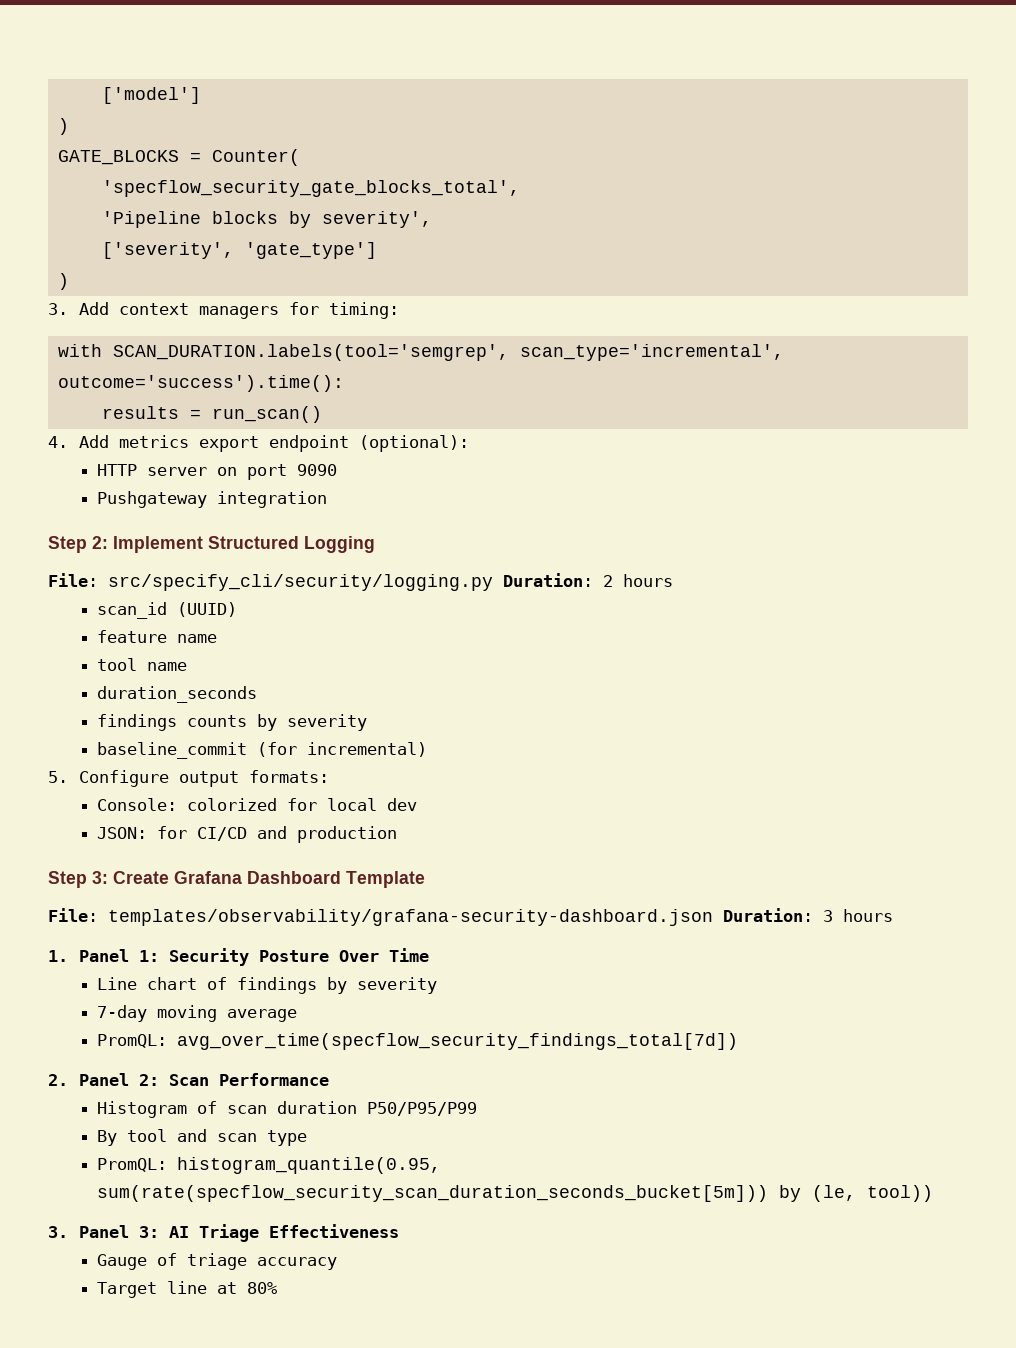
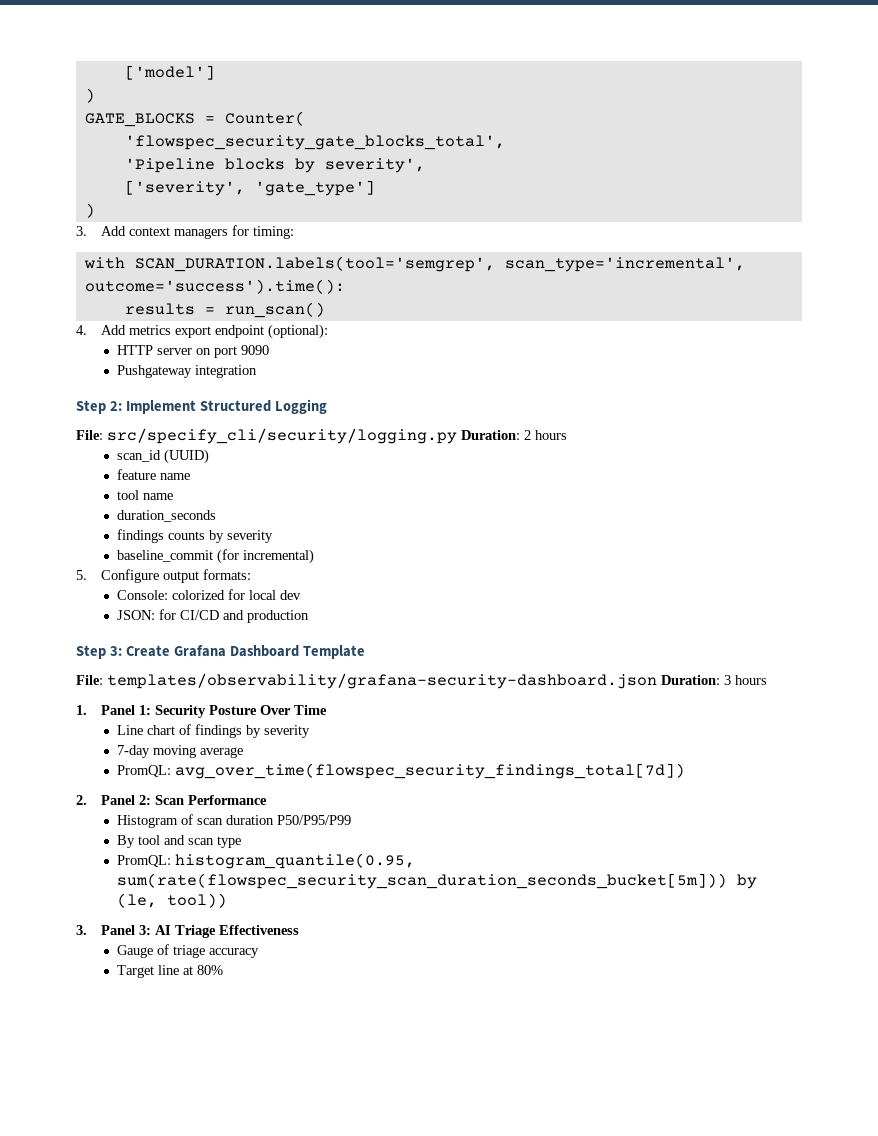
- 'specflow_security_gate_blocks_total',
+ 'flowspec_security_gate_blocks_total',
- PromQL: avg_over_time(specflow_security_findings_total[7d])
+ PromQL: avg_over_time(flowspec_security_findings_total[7d])
- PromQL: histogram_quantile(0.95, sum(rate(specflow_security_scan_duration_seconds_bucket[5m])) by (le, tool))
+ PromQL: histogram_quantile(0.95, sum(rate(flowspec_security_scan_duration_seconds_bucket[5m])) by (le, tool))

